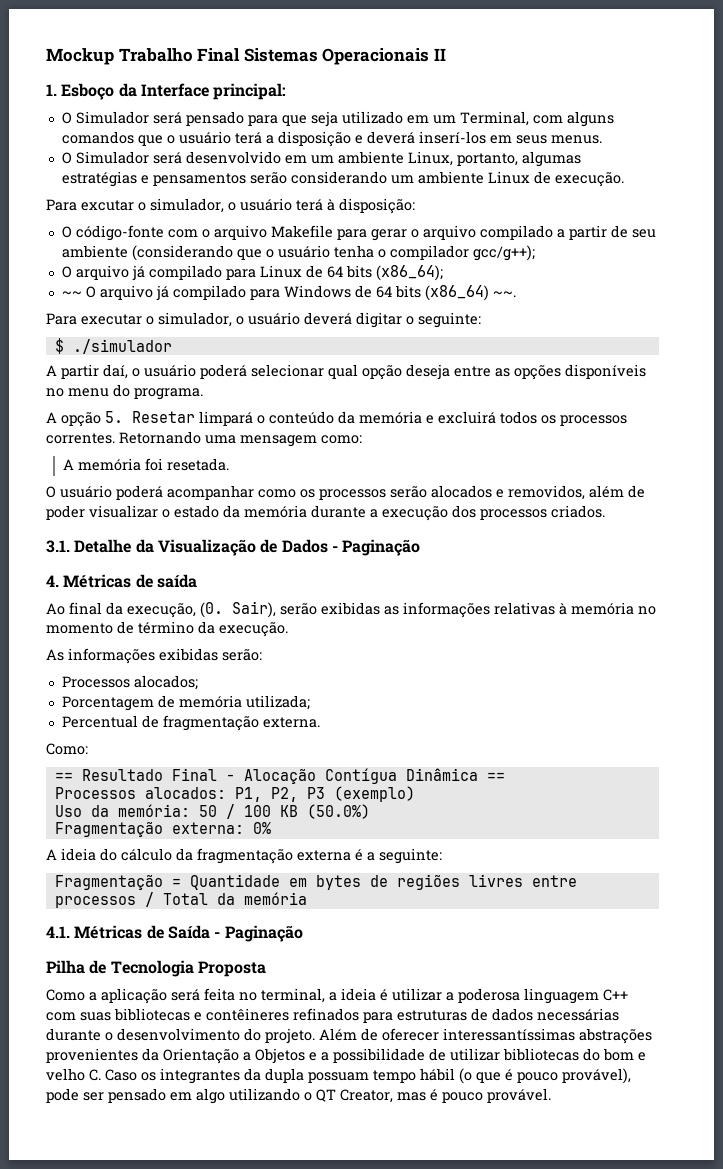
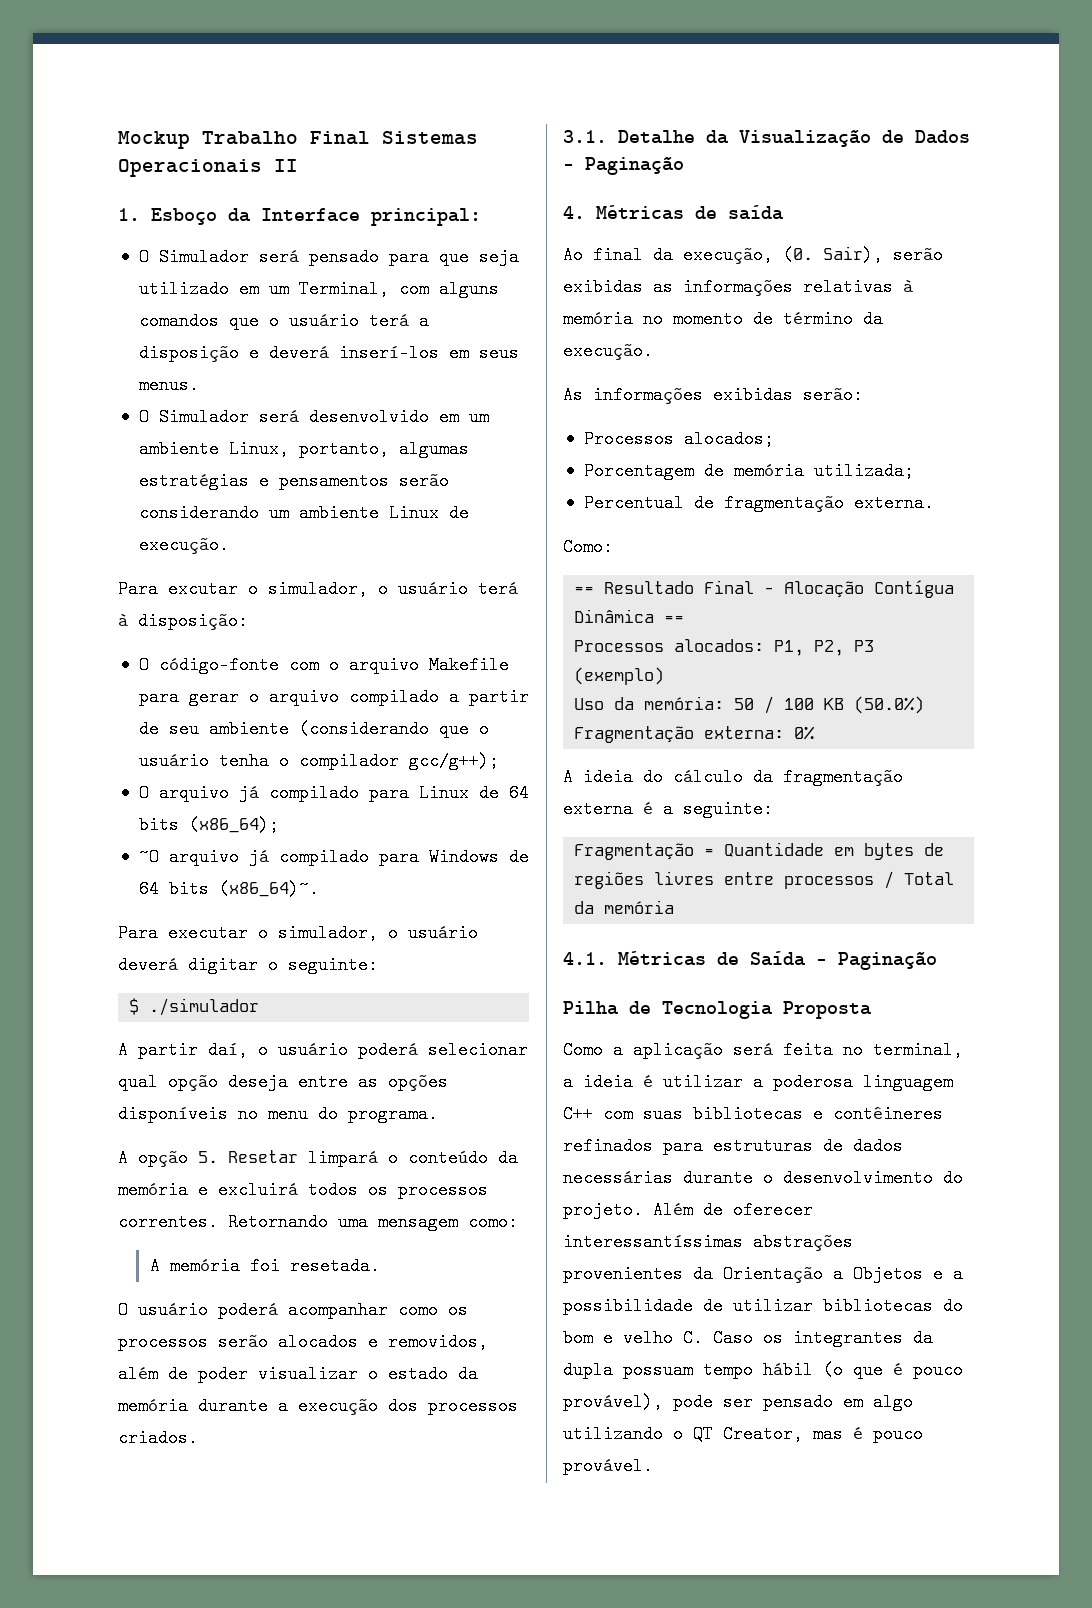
- ~~ O arquivo já compilado para Windows de 64 bits (x86_64) ~~.
+ ~O arquivo já compilado para Windows de 64 bits (x86_64)~.

